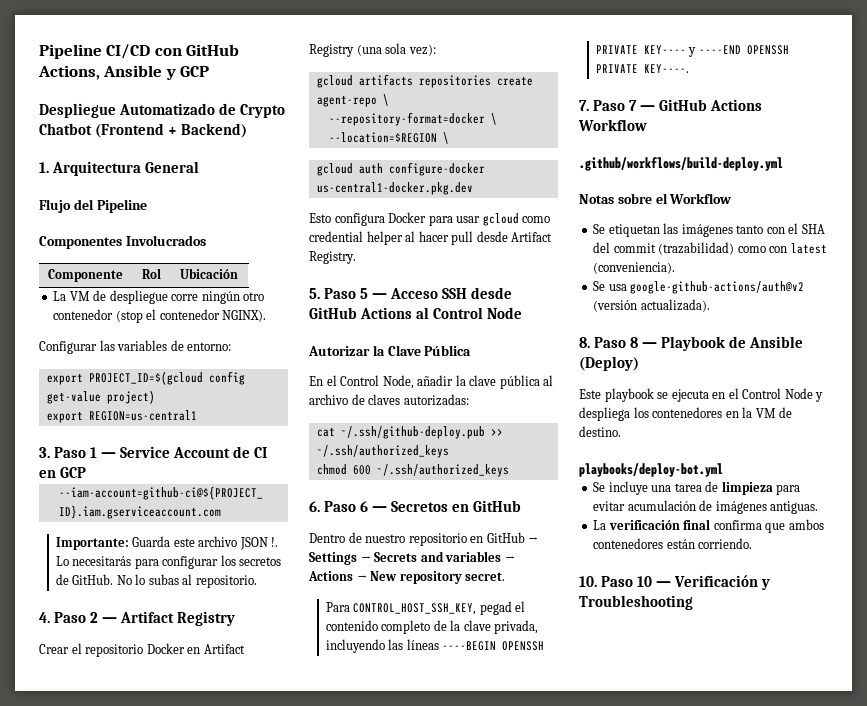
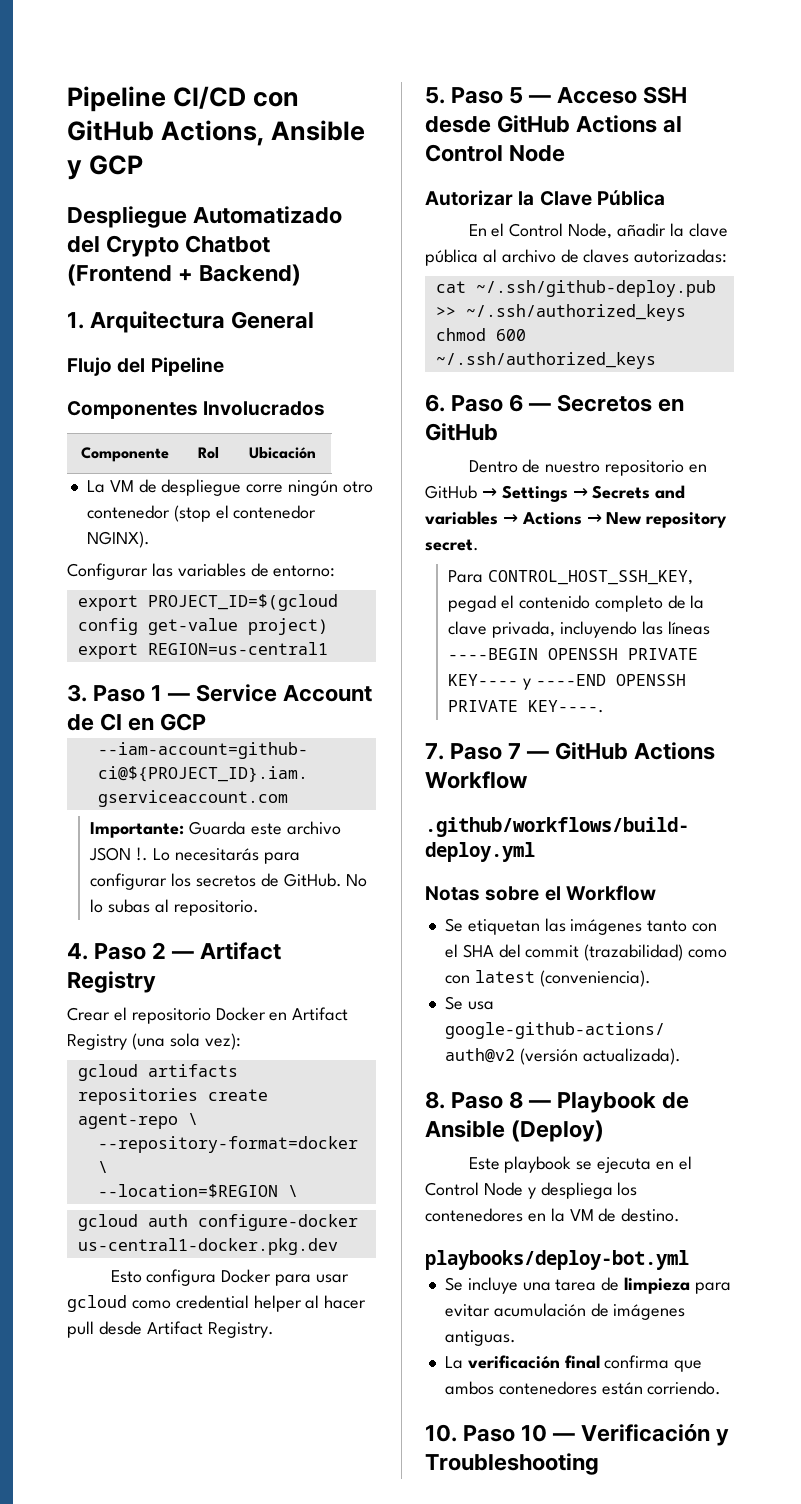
- Despliegue Automatizado de Crypto Chatbot (Frontend + Backend)
+ Despliegue Automatizado del Crypto Chatbot (Frontend + Backend)

